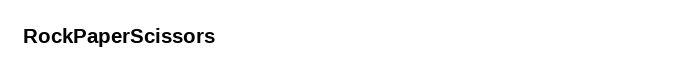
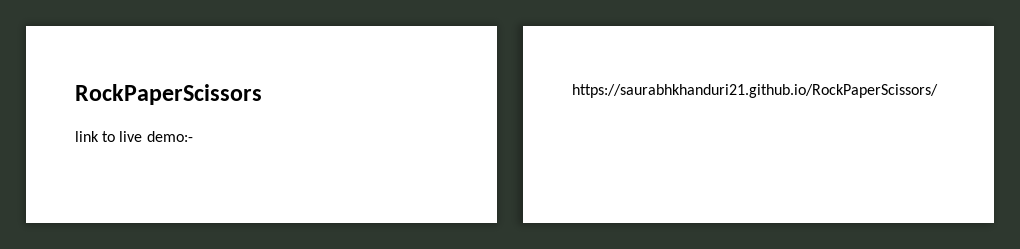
+ link to live demo:- https://saurabhkhanduri21.github.io/RockPaperScissors/

